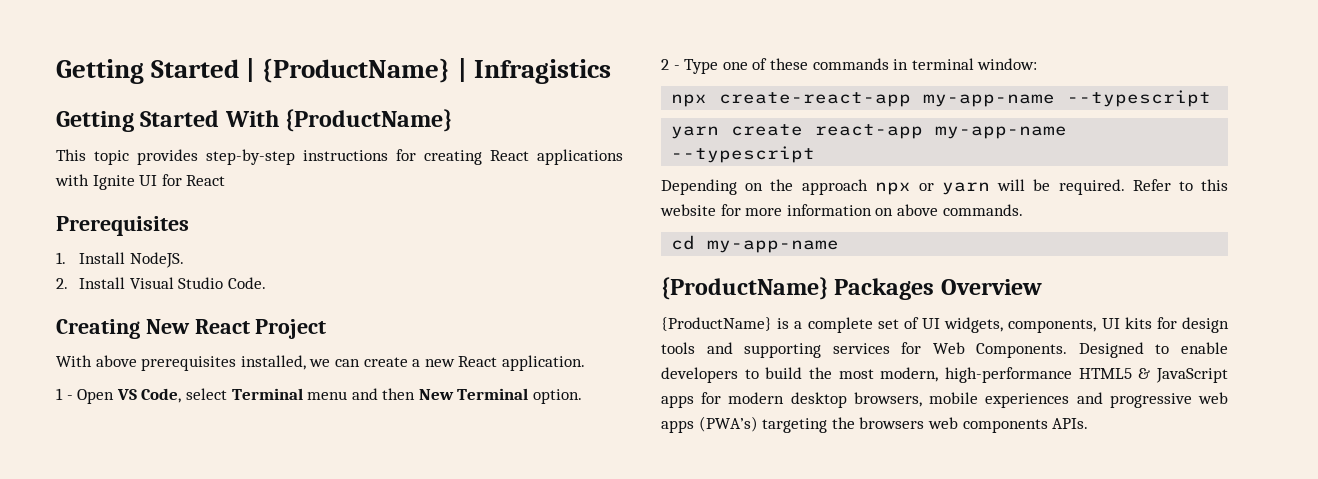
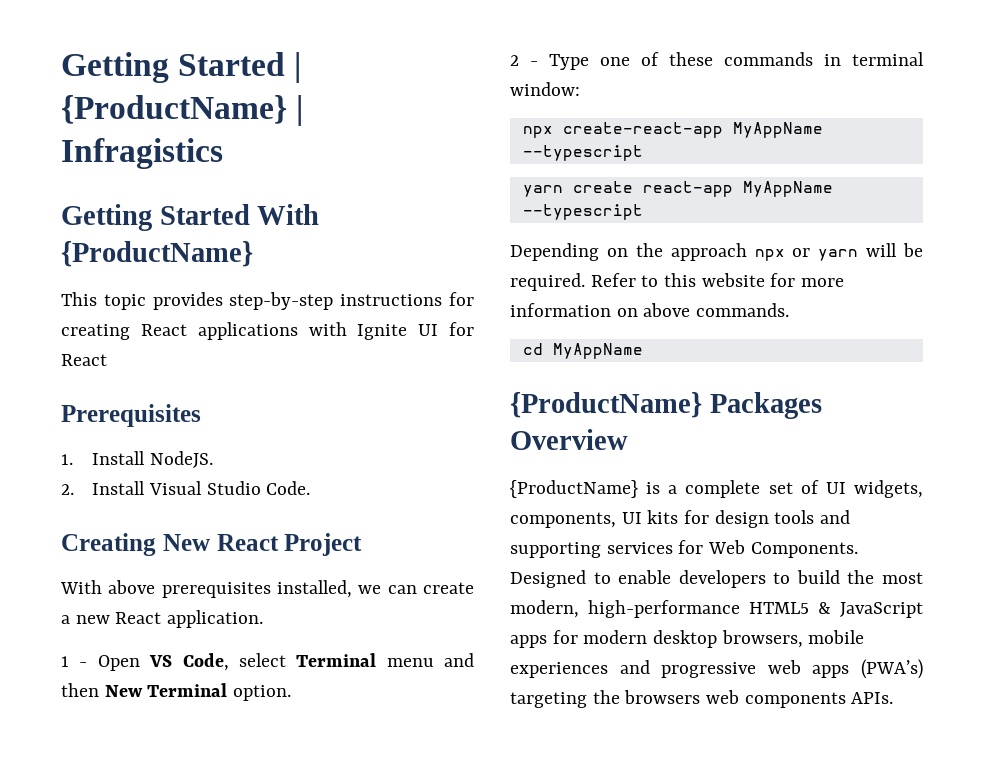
- npx create-react-app my-app-name --typescript
+ npx create-react-app MyAppName --typescript
- yarn create react-app my-app-name --typescript
+ yarn create react-app MyAppName --typescript
- cd my-app-name
+ cd MyAppName

